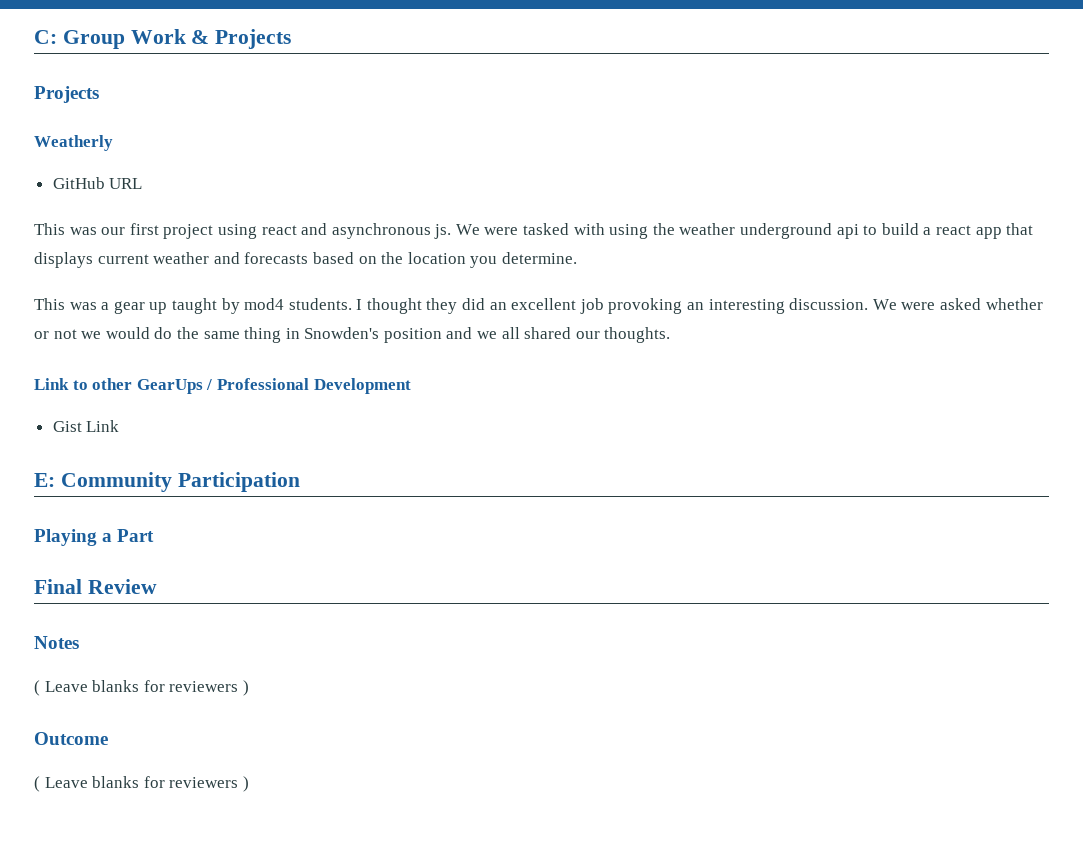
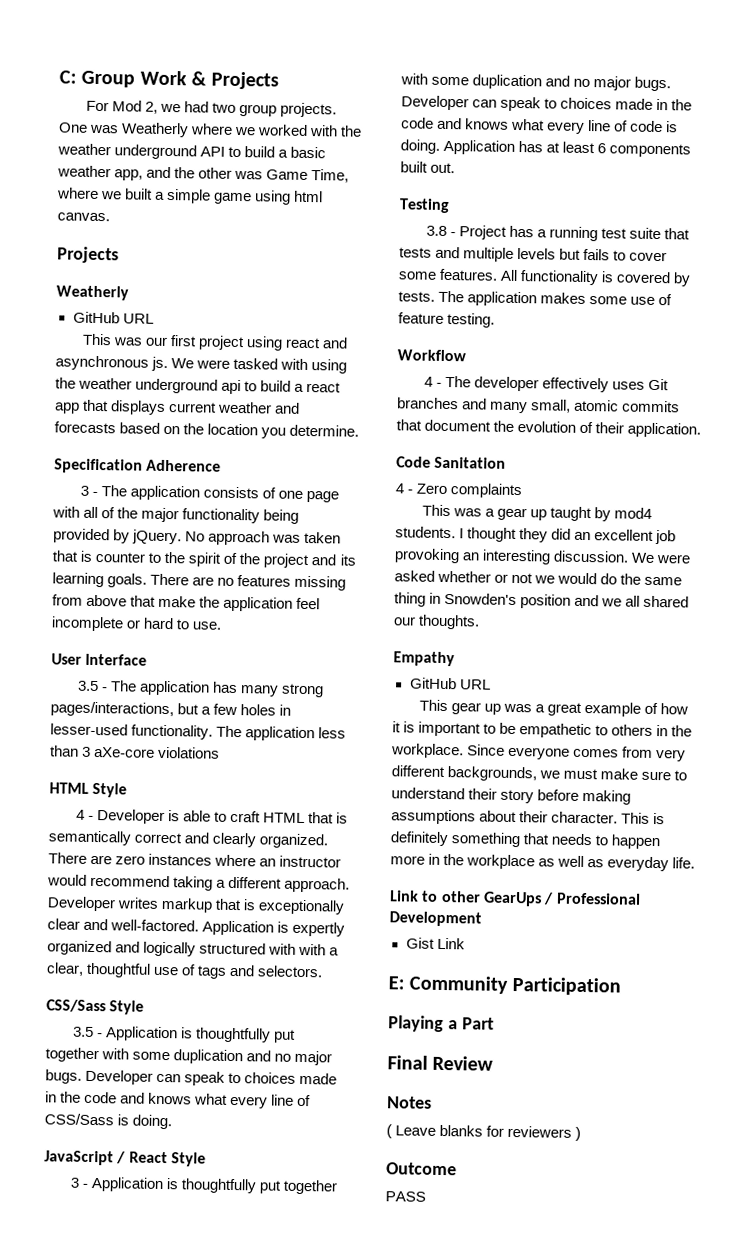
+ For Mod 2, we had two group projects. One was Weatherly where we worked with the weather underground API to build a basic weather app, and the other was Game Time, where we built a simple game using html canvas.
+ Specification Adherence
+ 3 - The application consists of one page with all of the major functionality being provided by jQuery. No approach was taken that is counter to the spirit of the project and its learning goals. There are no features missing from above that make the application feel incomplete or hard to use.
+ User Interface
+ 3.5 - The application has many strong pages/interactions, but a few holes in lesser-used functionality. The application less than 3 aXe-core violations
+ HTML Style
+ 4 - Developer is able to craft HTML that is semantically correct and clearly organized. There are zero instances where an instructor would recommend taking a different approach. Developer writes markup that is exceptionally clear and well-factored. Application is expertly organized and logically structured with with a clear, thoughtful use of tags and selectors.
+ CSS/Sass Style
+ 3.5 - Application is thoughtfully put together with some duplication and no major bugs. Developer can speak to choices made in the code and knows what every line of CSS/Sass is doing.
+ JavaScript / React Style
+ 3 - Application is thoughtfully put together with some duplication and no major bugs. Developer can speak to choices made in the code and knows what every line of code is doing. Application has at least 6 components built out.
+ Testing
+ 3.8 - Project has a running test suite that tests and multiple levels but fails to cover some features. All functionality is covered by tests. The application makes some use of feature testing.
+ Workflow
+ 4 - The developer effectively uses Git branches and many small, atomic commits that document the evolution of their application.
+ Code Sanitation
+ 4 - Zero complaints
+ Empathy
+ GitHub URL
+ This gear up was a great example of how it is important to be empathetic to others in the workplace. Since everyone comes from very different backgrounds, we must make sure to understand their story before making assumptions about their character. This is definitely something that needs to happen more in the workplace as well as everyday life.
  Outcome
- ( Leave blanks for reviewers )
+ PASS

